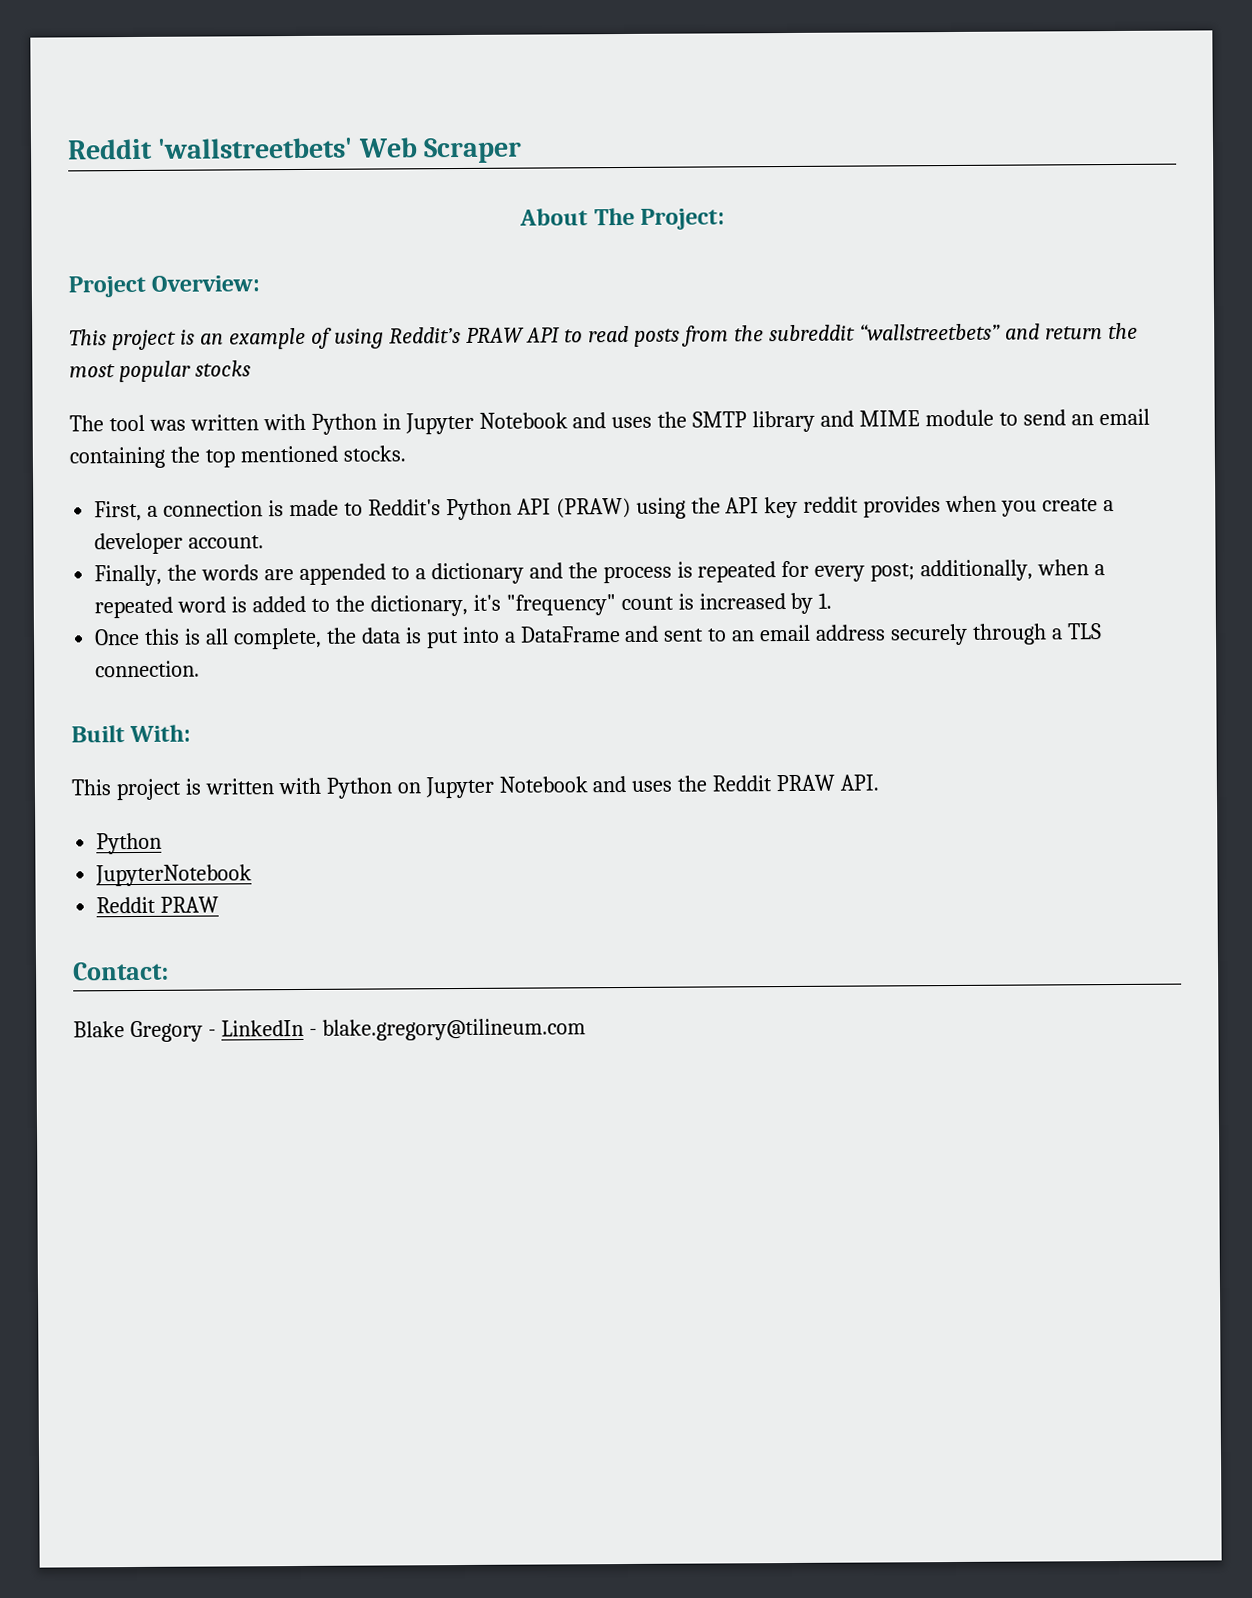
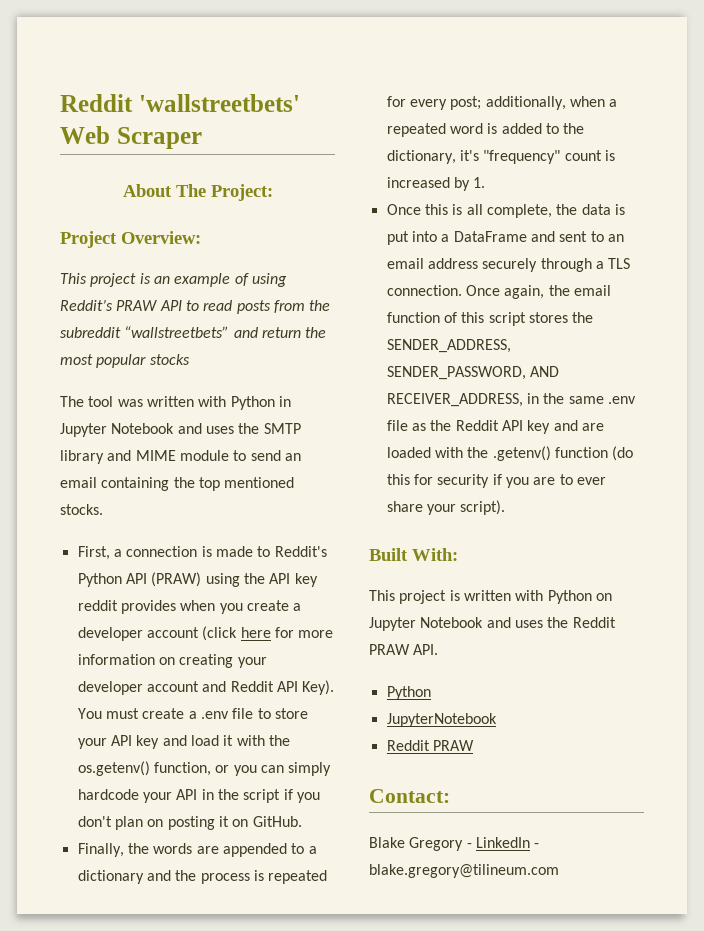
- First, a connection is made to Reddit's Python API (PRAW) using the API key reddit provides when you create a developer account.
+ First, a connection is made to Reddit's Python API (PRAW) using the API key reddit provides when you create a developer account (click here for more information on creating your developer account and Reddit API Key). You must create a .env file to store your API key and load it with the os.getenv() function, or you can simply hardcode your API in the script if you don't plan on posting it on GitHub.
+ Once again, the email function of this script stores the SENDER_ADDRESS, SENDER_PASSWORD, AND RECEIVER_ADDRESS, in the same .env file as the Reddit API key and are loaded with the .getenv() function (do this for security if you are to ever share your script).

